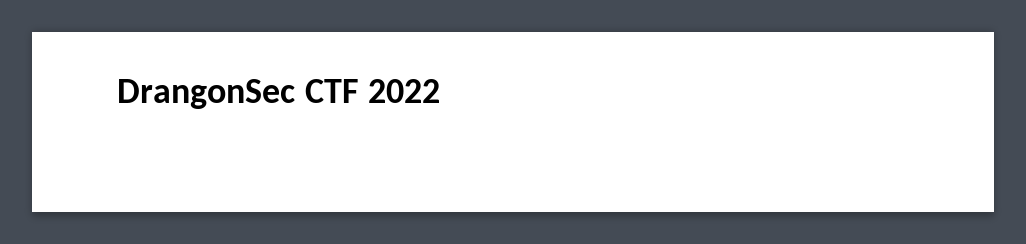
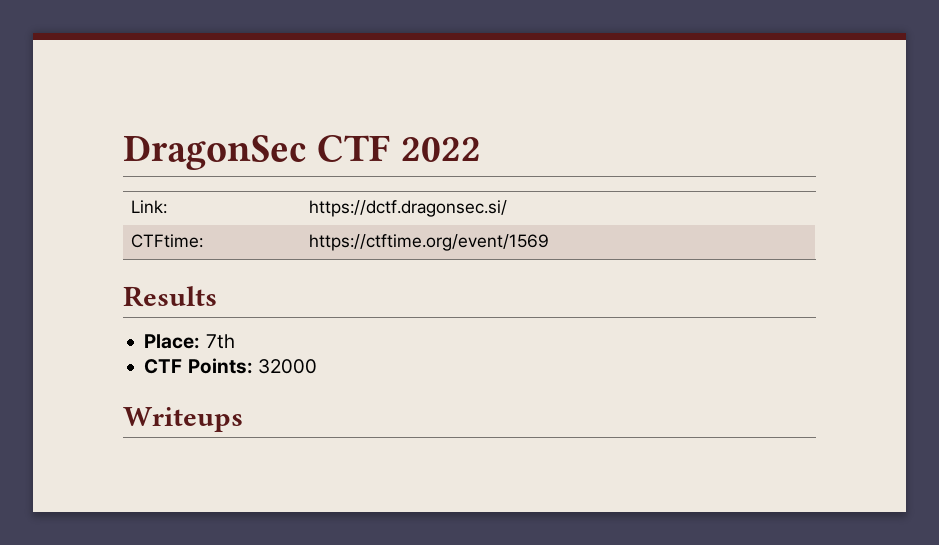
- DrangonSec CTF 2022
+ DragonSec CTF 2022
+ Link: | https://dctf.dragonsec.si/
+ CTFtime: | https://ctftime.org/event/1569
+ Results
+ Place: 7th
+ CTF Points: 32000
+ Writeups

